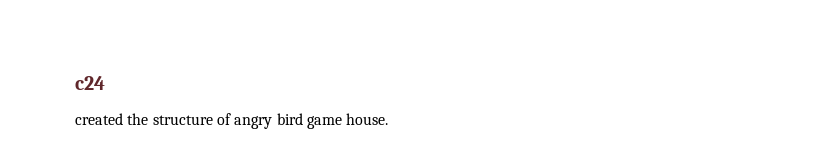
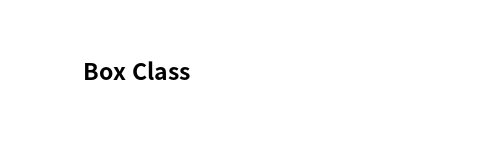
- c24
- created the structure of angry bird game house.
+ Box Class

